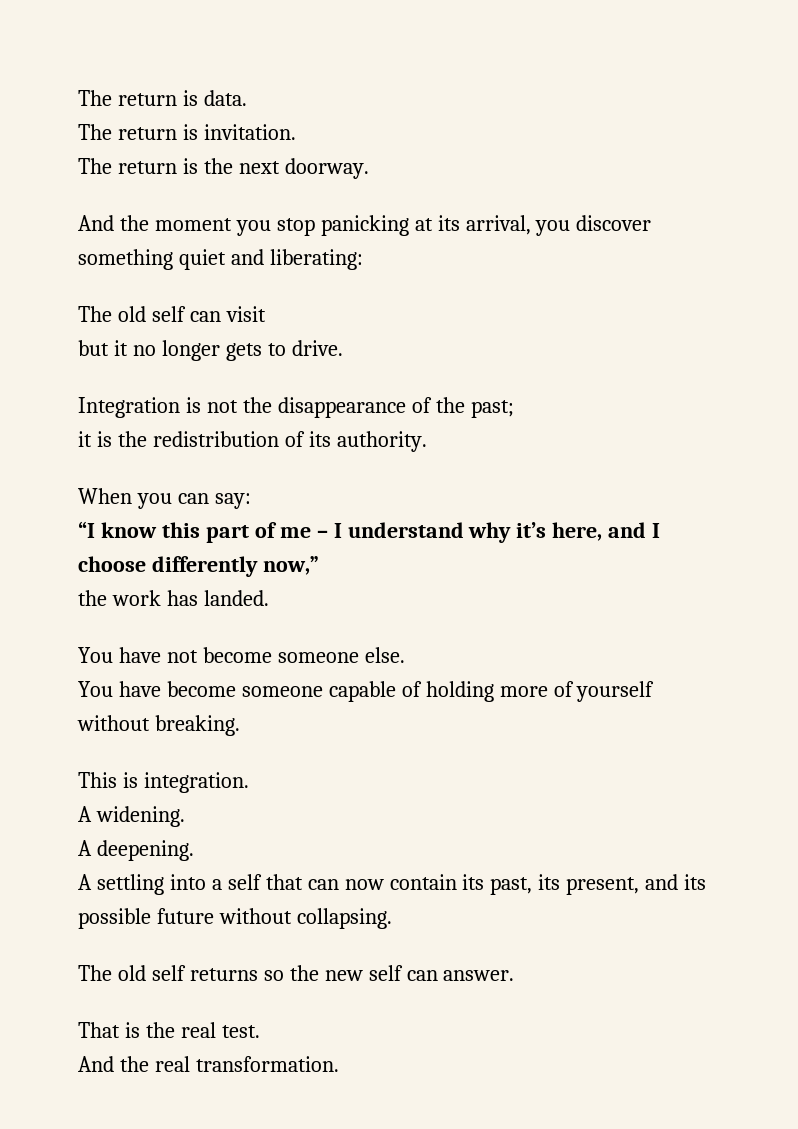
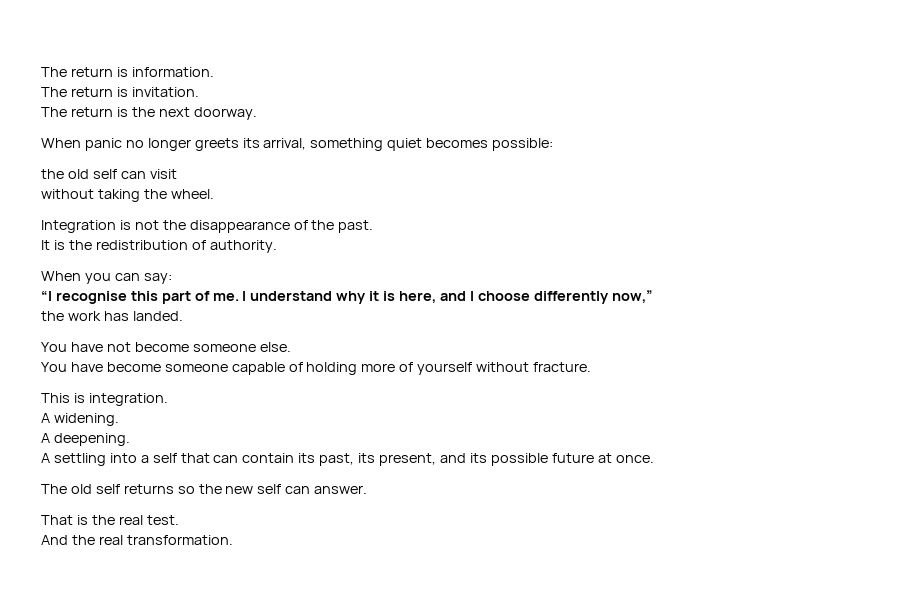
- The return is data.
+ The return is information.
- And the moment you stop panicking at its arrival, you discover something quiet and liberating:
- The old self can visit
- but it no longer gets to drive.
+ When panic no longer greets its arrival, something quiet becomes possible:
+ the old self can visit
+ without taking the wheel.
- Integration is not the disappearance of the past;
- it is the redistribution of its authority.
+ Integration is not the disappearance of the past.
+ It is the redistribution of authority.
- “I know this part of me – I understand why it’s here, and I choose differently now,”
+ “I recognise this part of me. I understand why it is here, and I choose differently now,”
- You have become someone capable of holding more of yourself without breaking.
+ You have become someone capable of holding more of yourself without fracture.
- A settling into a self that can now contain its past, its present, and its possible future without collapsing.
+ A settling into a self that can contain its past, its present, and its possible future at once.

